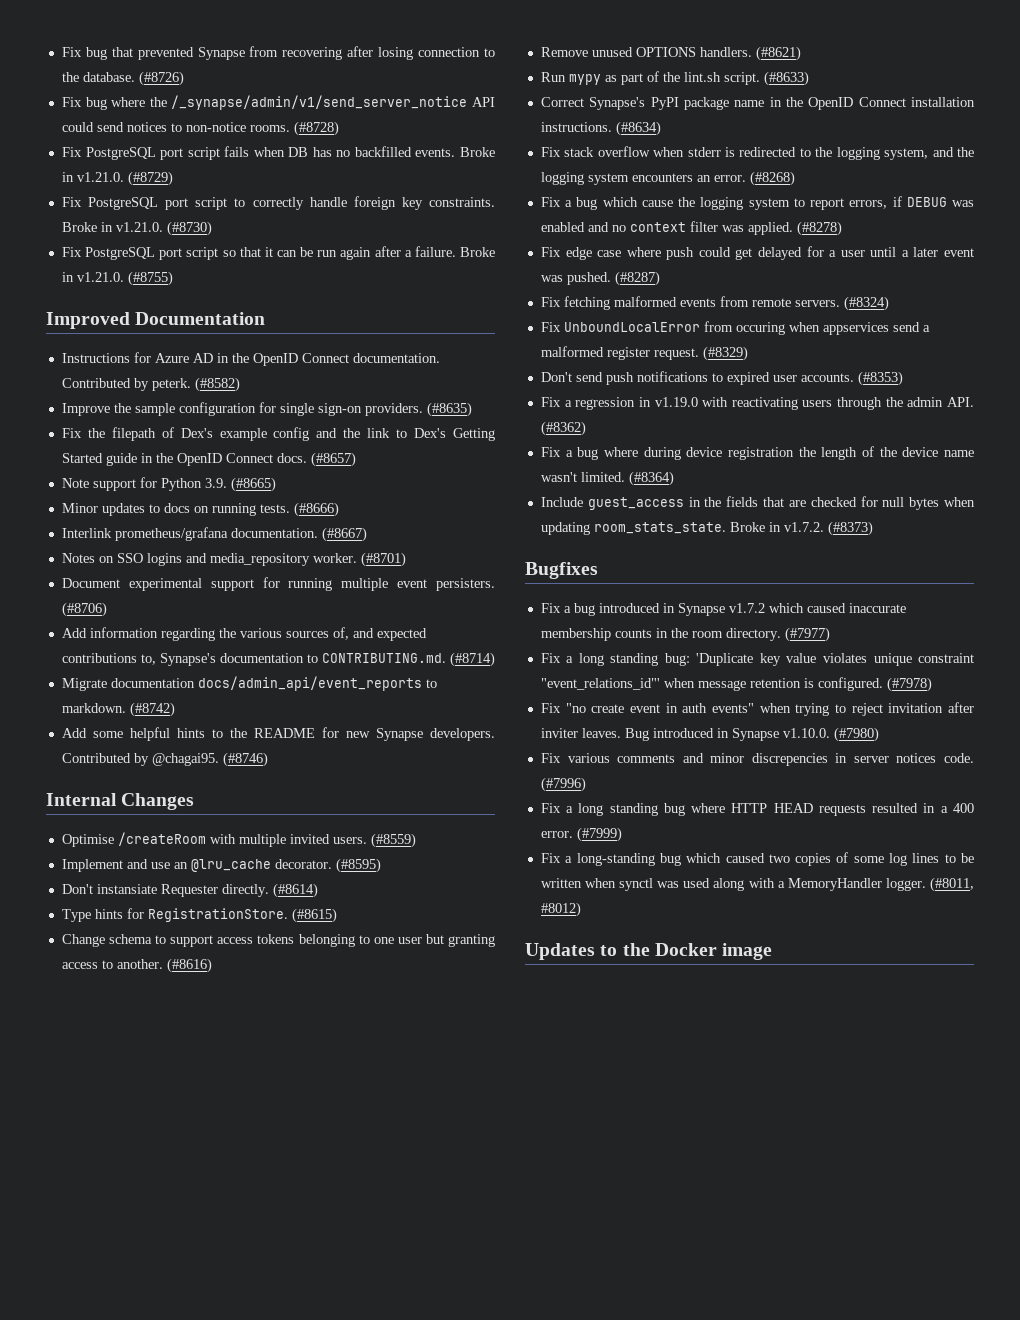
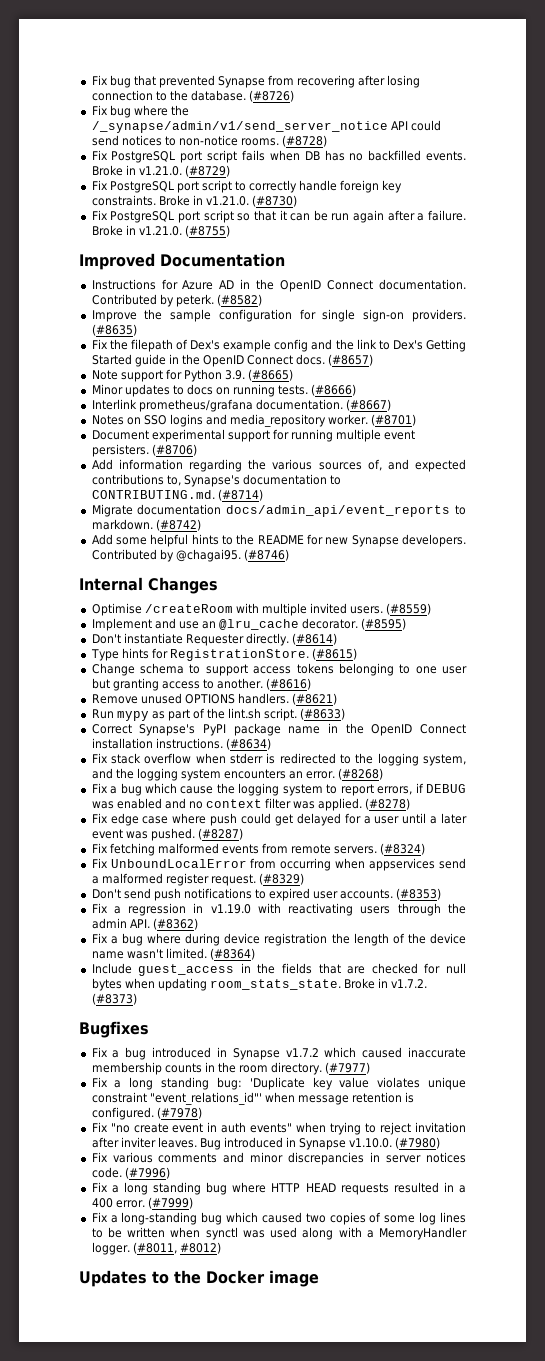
- Don't instansiate Requester directly.
+ Don't instantiate Requester directly.
- Fix UnboundLocalError from occuring when appservices send a malformed register request.
+ Fix UnboundLocalError from occurring when appservices send a malformed register request.
- Fix various comments and minor discrepencies in server notices code.
+ Fix various comments and minor discrepancies in server notices code.

